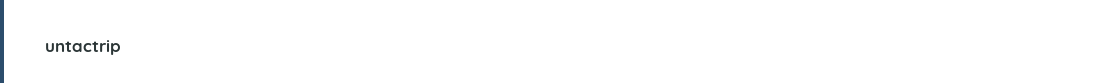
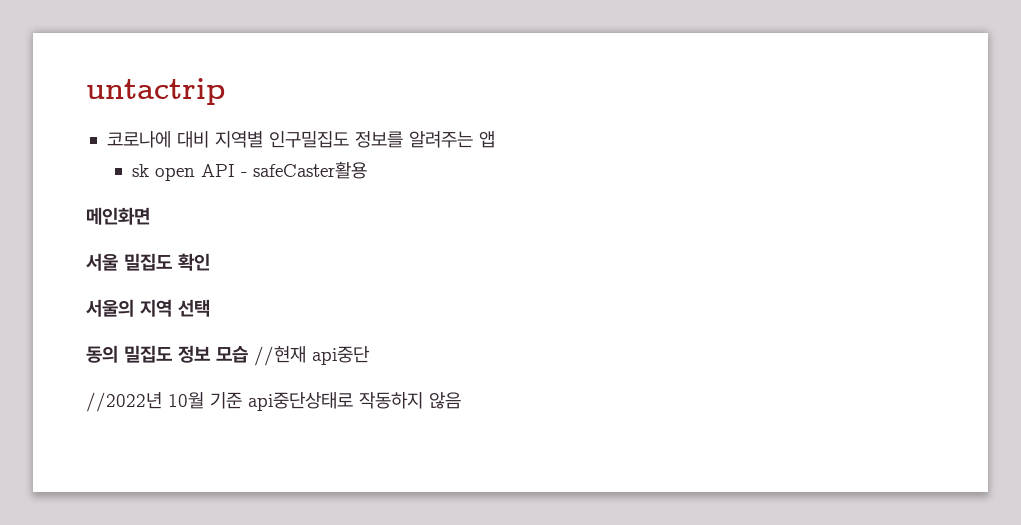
+ 코로나에 대비 지역별 인구밀집도 정보를 알려주는 앱
+ sk open API - safeCaster활용
+ 메인화면
+ 서울 밀집도 확인
+ 서울의 지역 선택
+ 동의 밀집도 정보 모습 //현재 api중단
+ //2022년 10월 기준 api중단상태로 작동하지 않음

